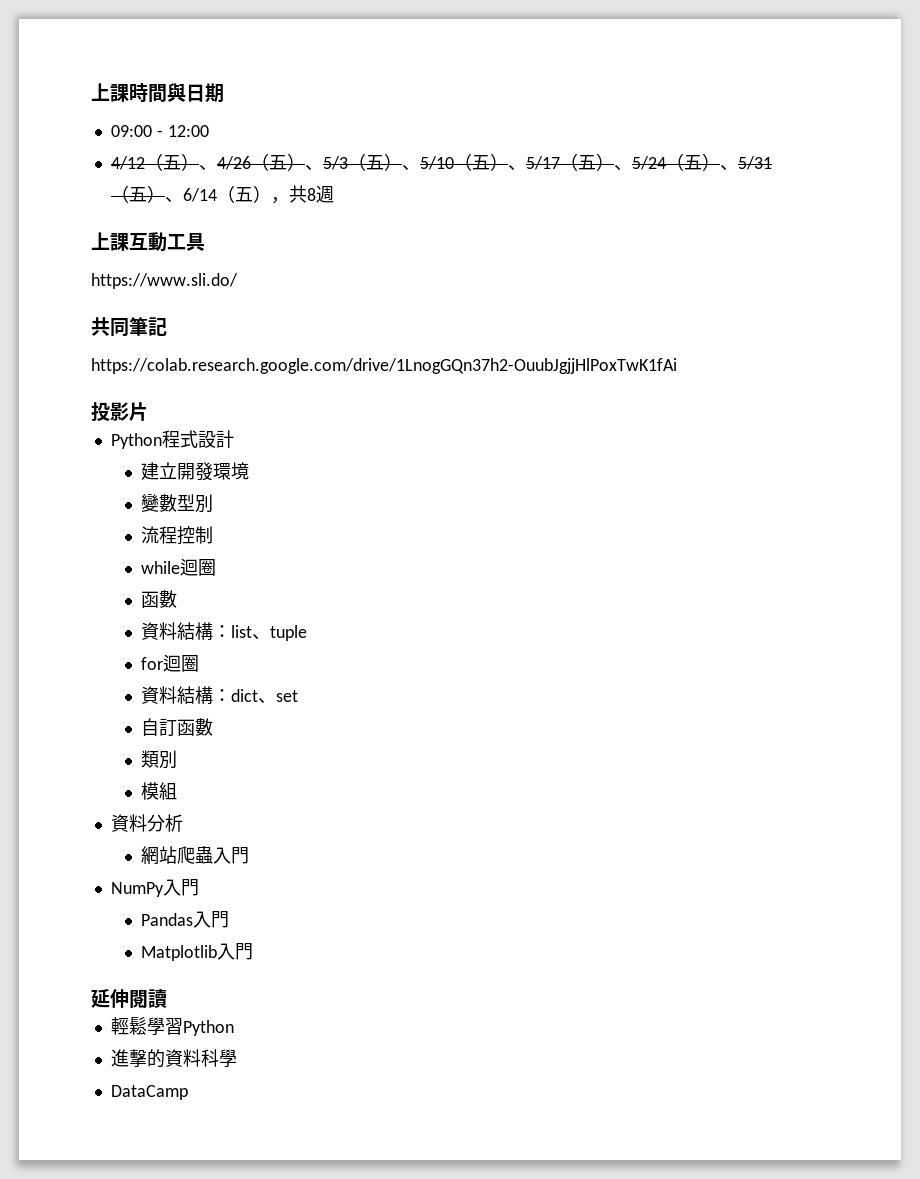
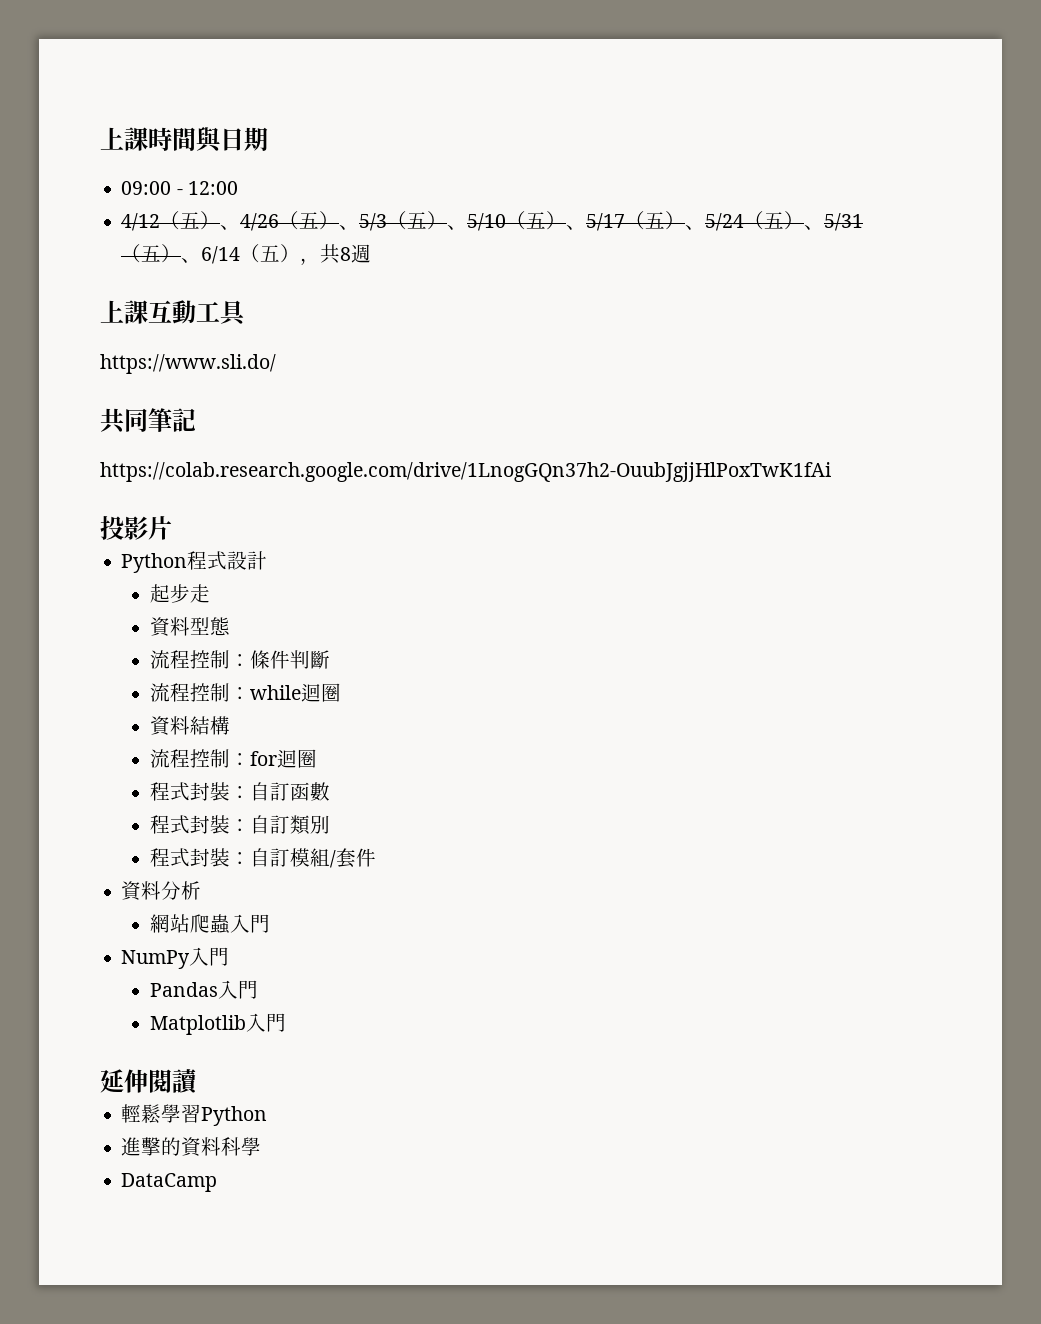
- 建立開發環境
- 變數型別
- 流程控制
- while迴圈
- 函數
- 資料結構：list、tuple
- for迴圈
- 資料結構：dict、set
- 自訂函數
- 類別
- 模組
+ 起步走
+ 資料型態
+ 流程控制：條件判斷
+ 流程控制：while迴圈
+ 資料結構
+ 流程控制：for迴圈
+ 程式封裝：自訂函數
+ 程式封裝：自訂類別
+ 程式封裝：自訂模組/套件

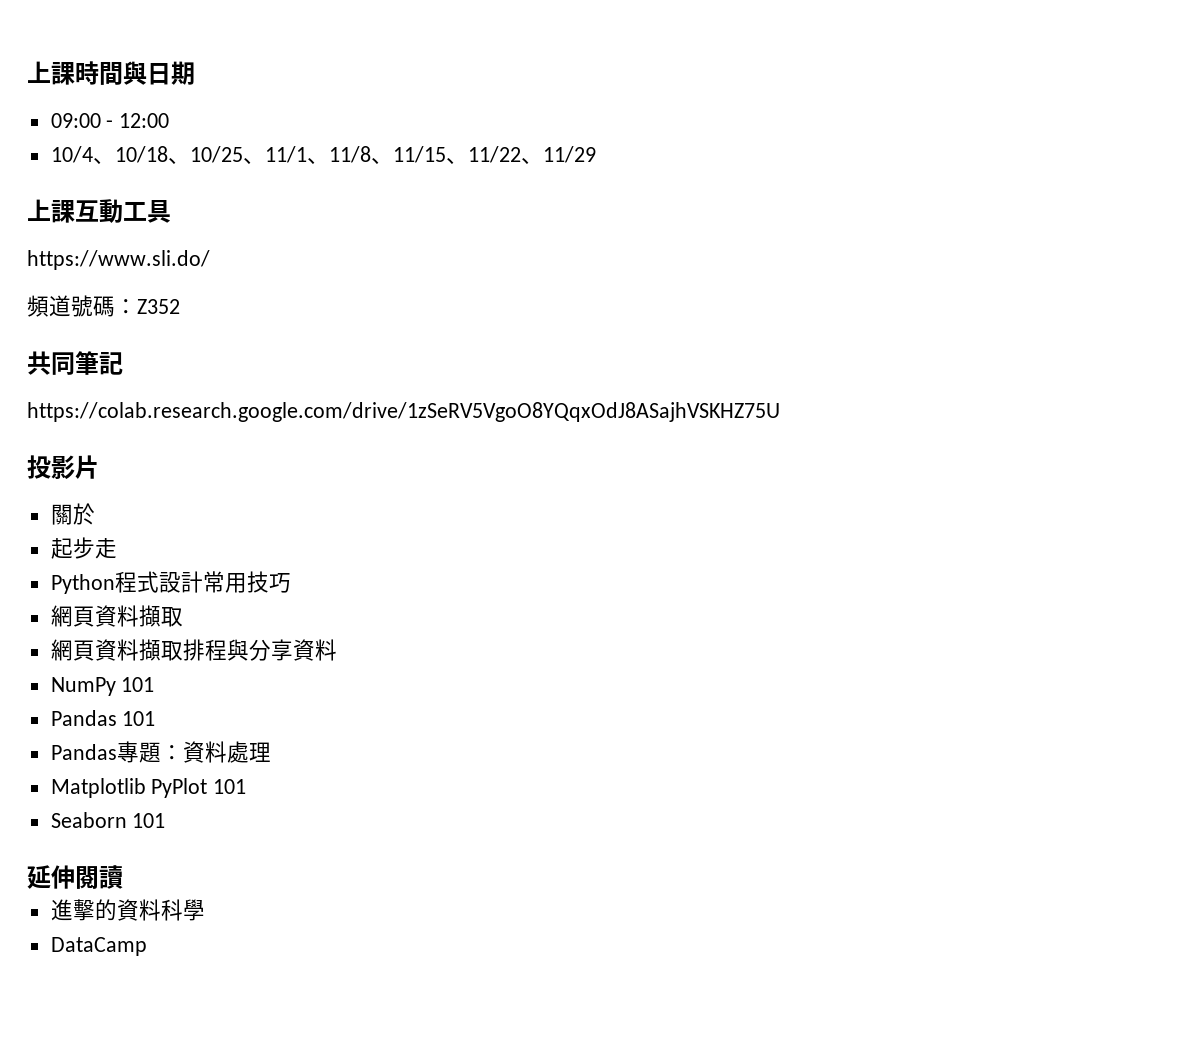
- 4/12（五）、4/26（五）、5/3（五）、5/10（五）、5/17（五）、5/24（五）、5/31（五）、6/14（五），共8週
+ 10/4、10/18、10/25、11/1、11/8、11/15、11/22、11/29
+ 頻道號碼：Z352
- https://colab.research.google.com/drive/1LnogGQn37h2-OuubJgjjHlPoxTwK1fAi
+ https://colab.research.google.com/drive/1zSeRV5VgoO8YQqxOdJ8ASajhVSKHZ75U
+ 關於
+ 起步走
- Python程式設計
- 起步走
- 資料型態
- 流程控制：條件判斷
- 流程控制：while迴圈
- 資料結構
- 流程控制：for迴圈
- 程式封裝：自訂函數
- 程式封裝：自訂類別
- 程式封裝：自訂模組/套件
- 資料分析
- 網站爬蟲入門
+ Python程式設計常用技巧
+ 網頁資料擷取
+ 網頁資料擷取排程與分享資料
- NumPy入門
- Pandas入門
- Matplotlib入門
+ NumPy 101
+ Pandas 101
+ Pandas專題：資料處理
+ Matplotlib PyPlot 101
+ Seaborn 101
- 輕鬆學習Python

